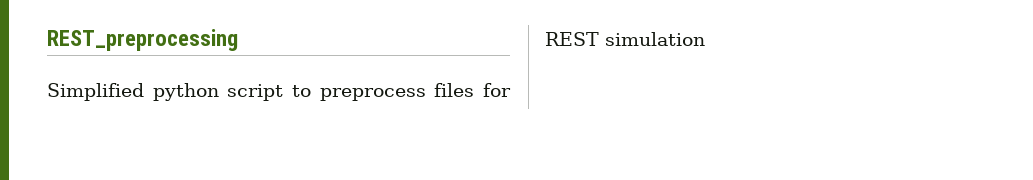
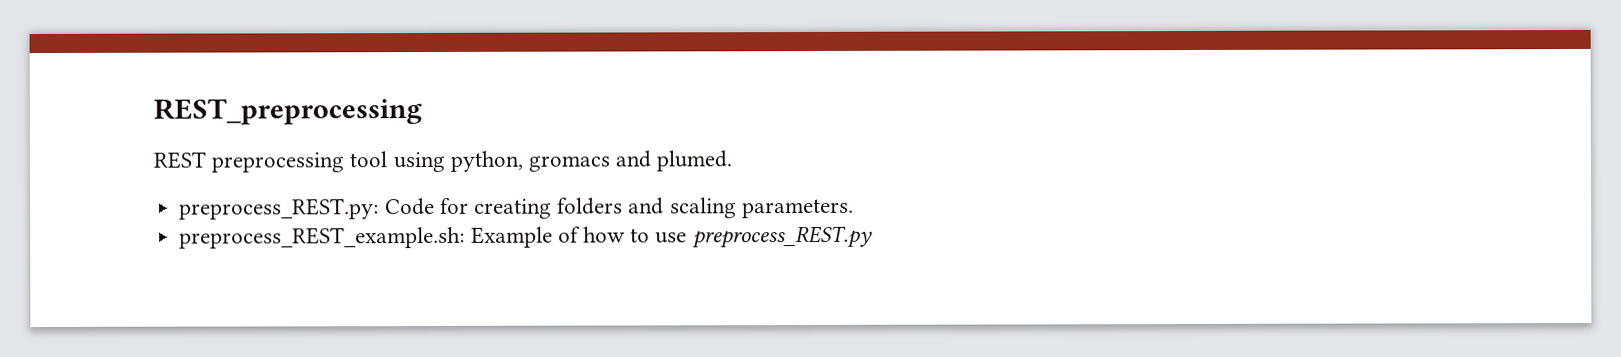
- Simplified python script to preprocess files for REST simulation
+ REST preprocessing tool using python, gromacs and plumed.
+ preprocess_REST.py: Code for creating folders and scaling parameters.
+ preprocess_REST_example.sh: Example of how to use preprocess_REST.py

